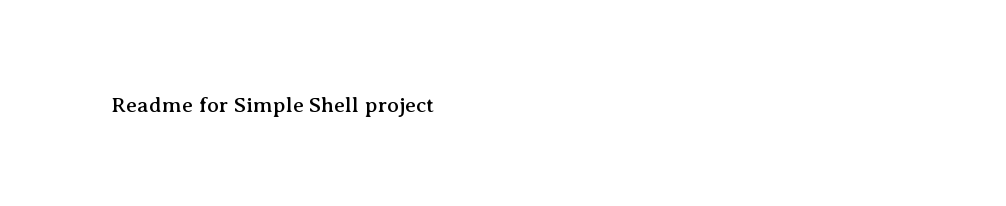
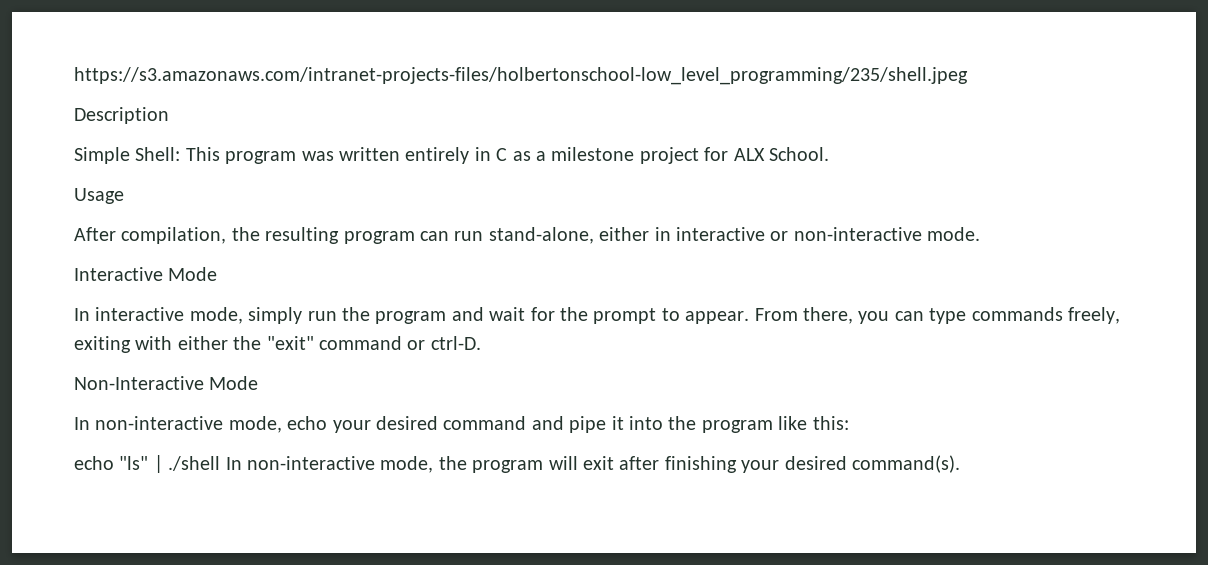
- Readme for Simple Shell project
+ https://s3.amazonaws.com/intranet-projects-files/holbertonschool-low_level_programming/235/shell.jpeg
+ Description
+ Simple Shell: This program was written entirely in C as a milestone project for ALX School.
+ Usage
+ After compilation, the resulting program can run stand-alone, either in interactive or non-interactive mode.
+ Interactive Mode
+ In interactive mode, simply run the program and wait for the prompt to appear. From there, you can type commands freely, exiting with either the "exit" command or ctrl-D.
+ Non-Interactive Mode
+ In non-interactive mode, echo your desired command and pipe it into the program like this:
+ echo "ls" | ./shell In non-interactive mode, the program will exit after finishing your desired command(s).

